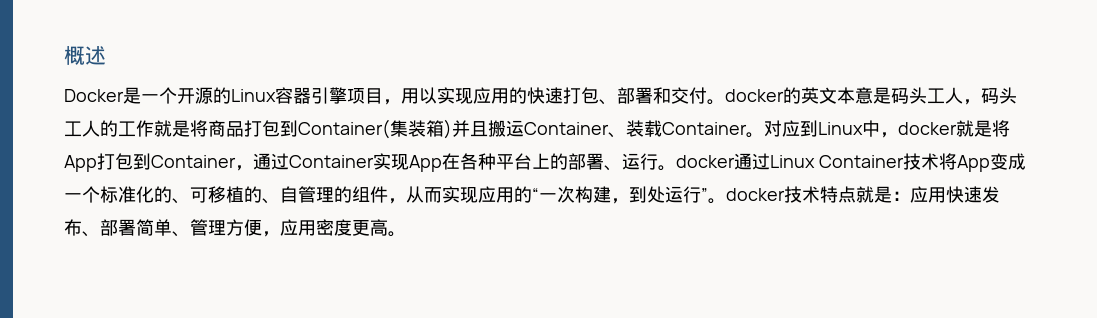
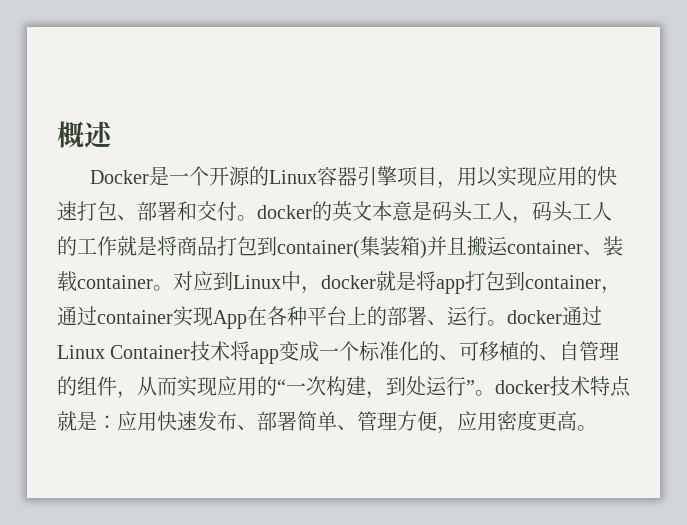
- Docker是一个开源的Linux容器引擎项目，用以实现应用的快速打包、部署和交付。docker的英文本意是码头工人，码头工人的工作就是将商品打包到Container(集装箱)并且搬运Container、装载Container。
+ Docker是一个开源的Linux容器引擎项目，用以实现应用的快速打包、部署和交付。docker的英文本意是码头工人，码头工人的工作就是将商品打包到container(集装箱)并且搬运container、装载container。
- 对应到Linux中，docker就是将App打包到Container，通过Container实现App在各种平台上的部署、运行。docker通过Linux Container技术将App变成一个标准化的、可移植的、自管理的组件，从而实现应用的“一次构建，到处运行”。docker技术特点就是：应用快速发布、部署简单、管理方便，应用密度更高。
+ 对应到Linux中，docker就是将app打包到container，通过container实现App在各种平台上的部署、运行。docker通过Linux Container技术将app变成一个标准化的、可移植的、自管理的组件，从而实现应用的“一次构建，到处运行”。docker技术特点就是：应用快速发布、部署简单、管理方便，应用密度更高。

